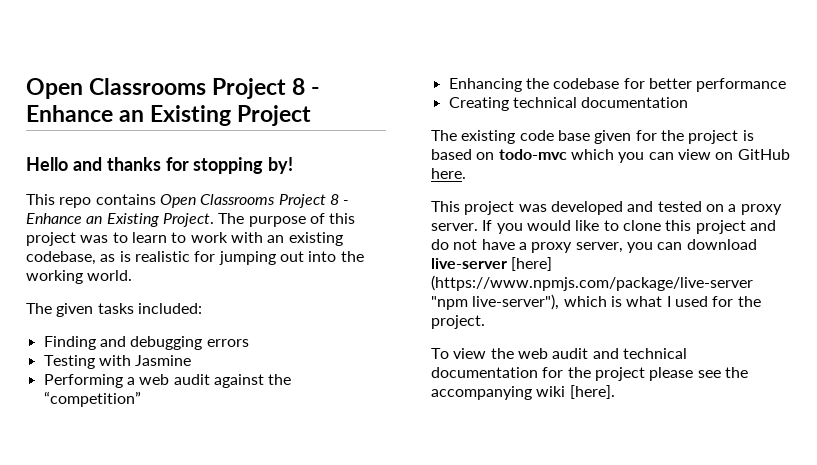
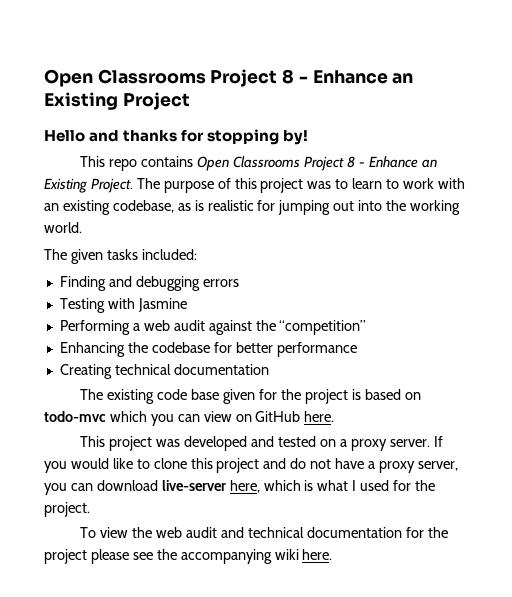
- If you would like to clone this project and do not have a proxy server, you can download live-server [here] (https://www.npmjs.com/package/live-server "npm live-server"), which is what I used for the project.
+ If you would like to clone this project and do not have a proxy server, you can download live-server here, which is what I used for the project.
- To view the web audit and technical documentation for the project please see the accompanying wiki [here].
+ To view the web audit and technical documentation for the project please see the accompanying wiki here.

